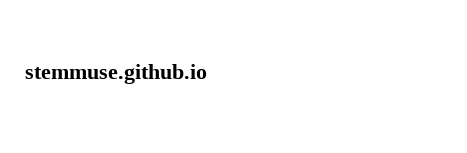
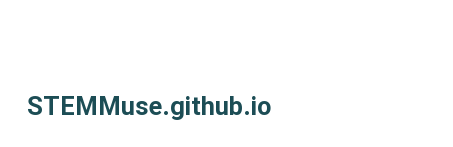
- stemmuse.github.io
+ STEMMuse.github.io

